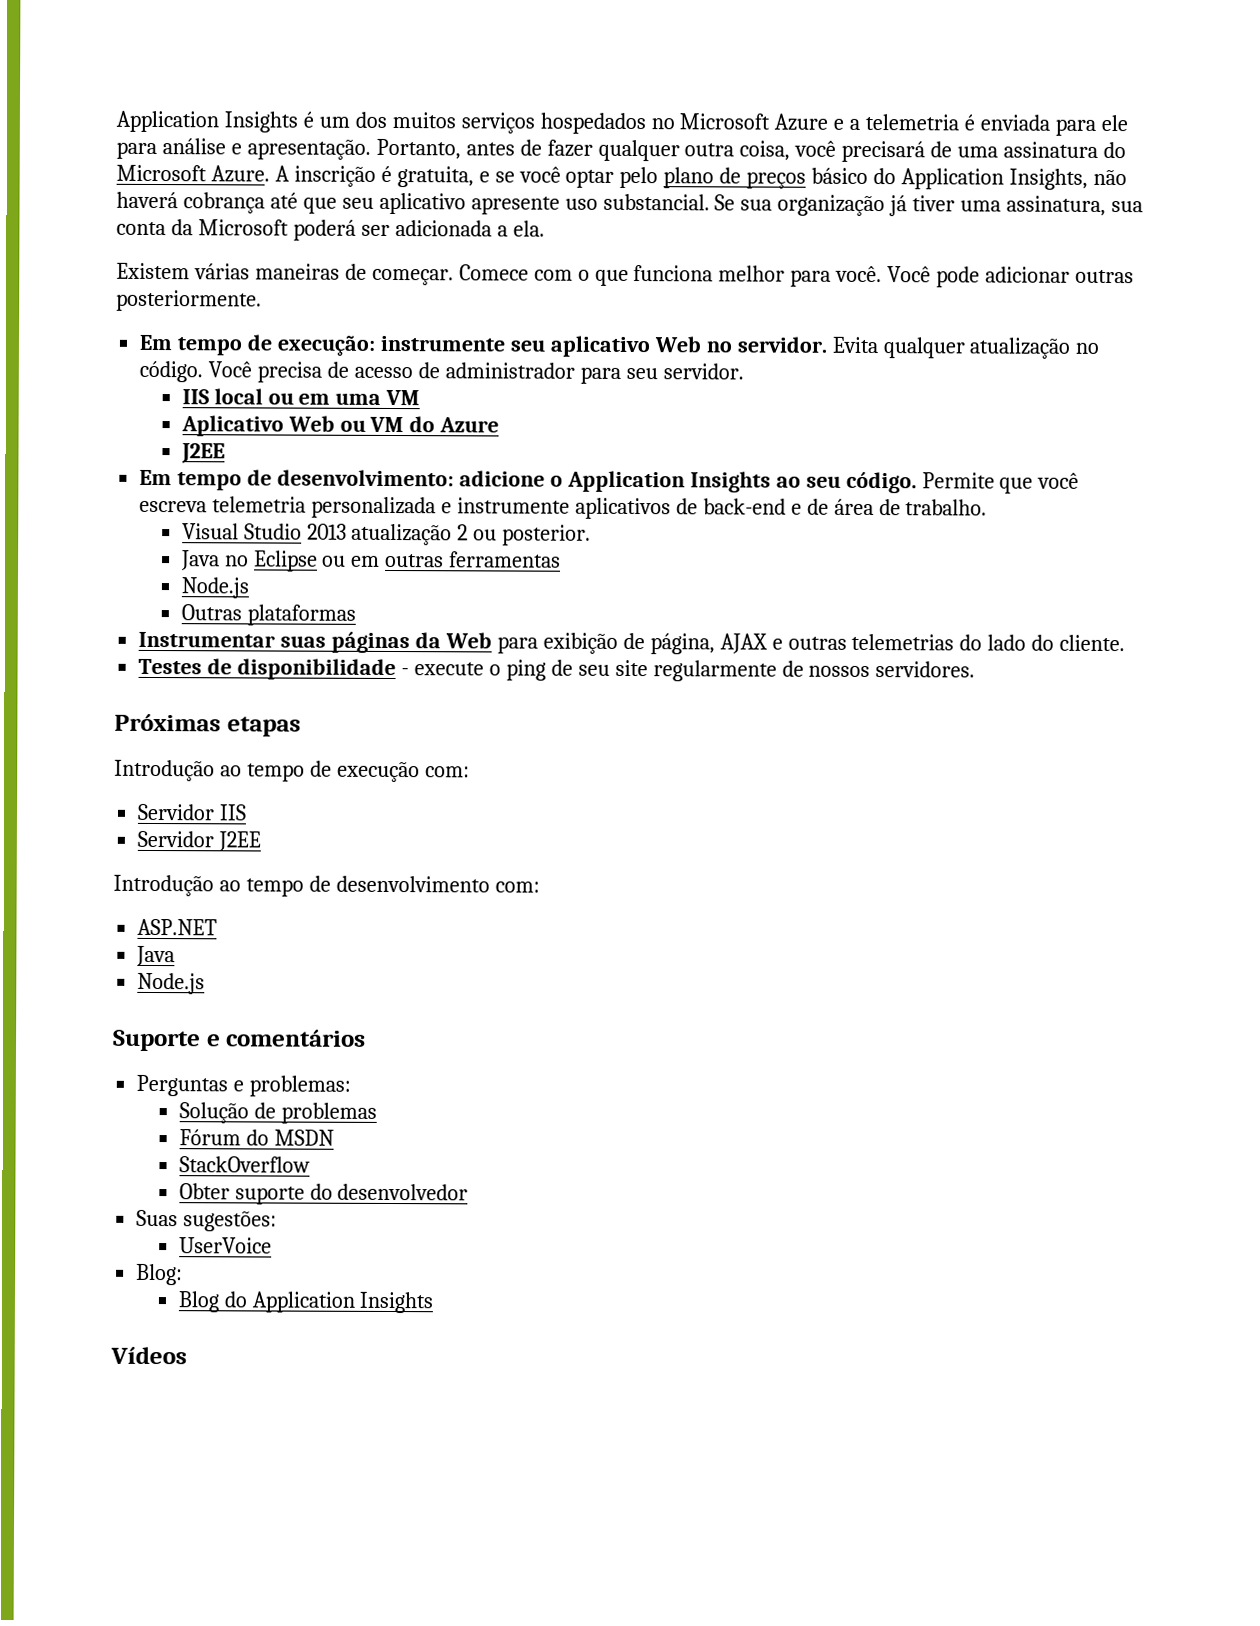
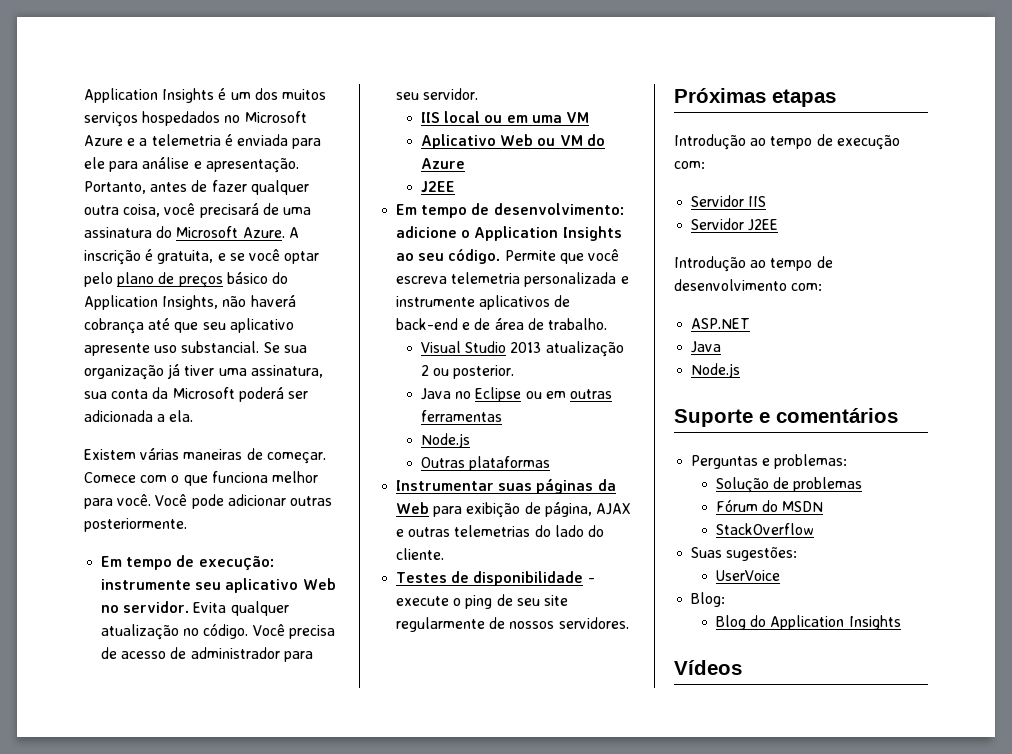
- Obter suporte do desenvolvedor

